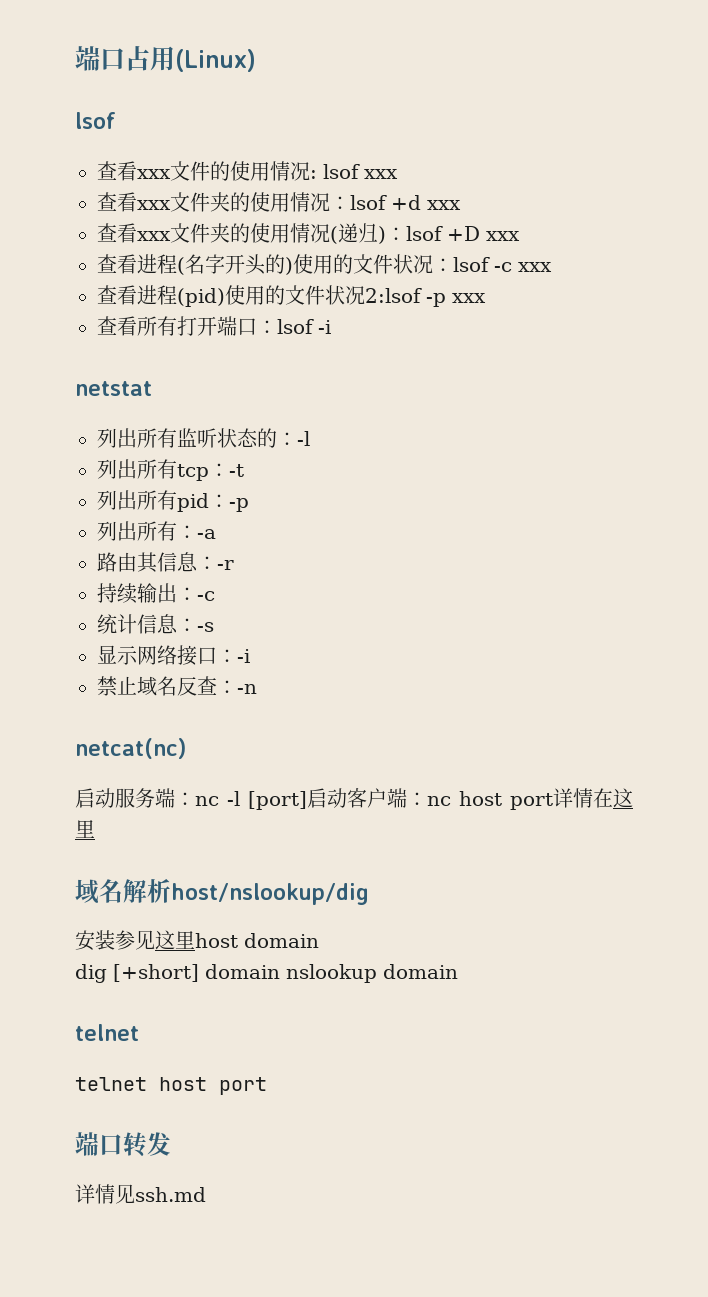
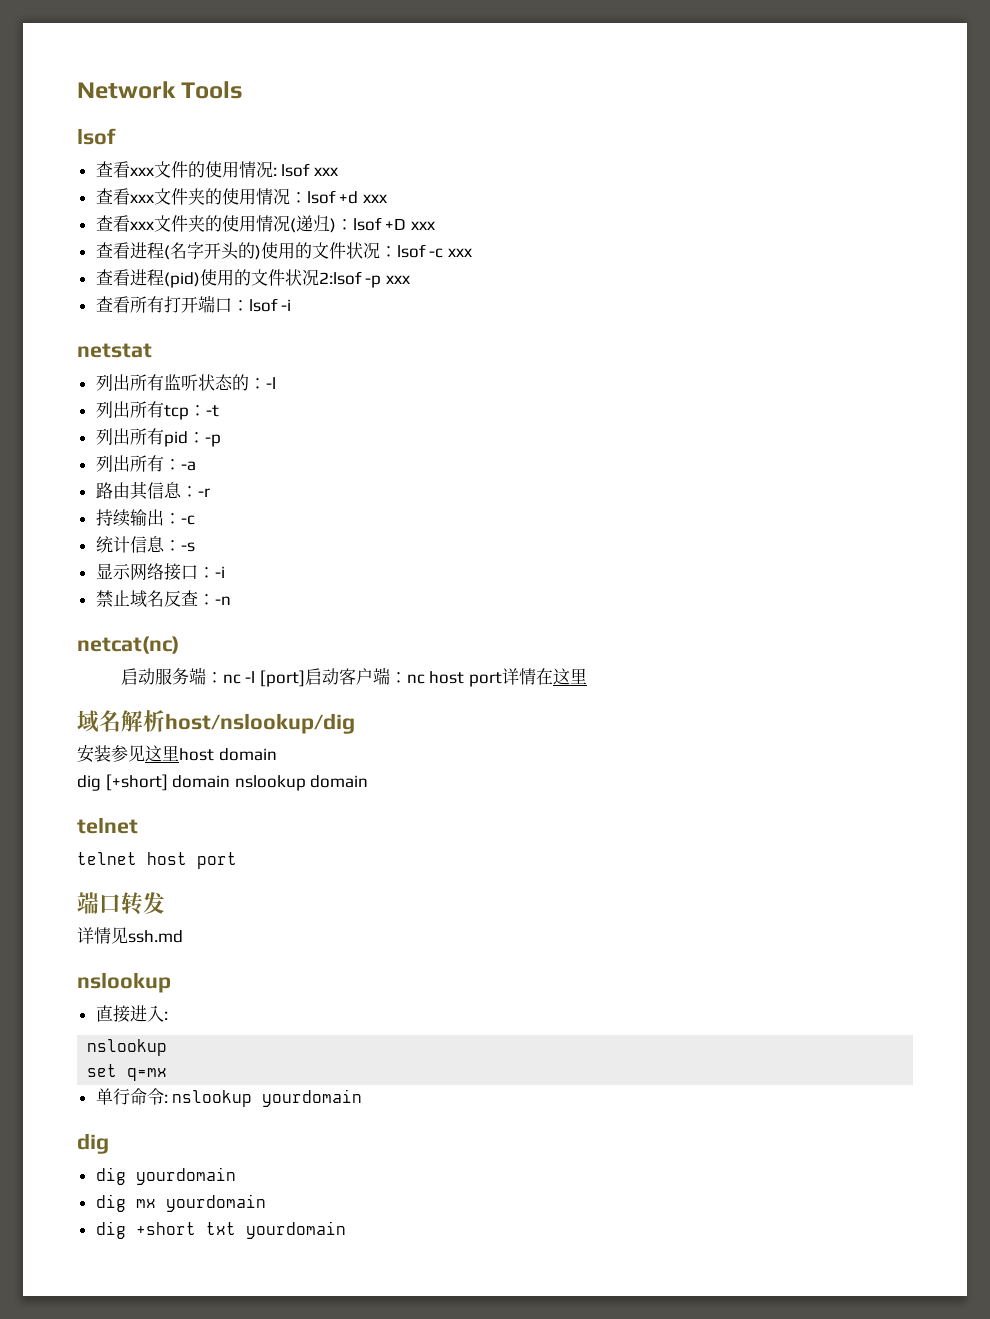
- 端口占用(Linux)
+ Network Tools
  详情见ssh.md
+ nslookup
+ 直接进入:
+ nslookup
+ set q=mx
+ 单行命令: nslookup yourdomain
+ dig
+ dig yourdomain
+ dig mx yourdomain
+ dig +short txt yourdomain

